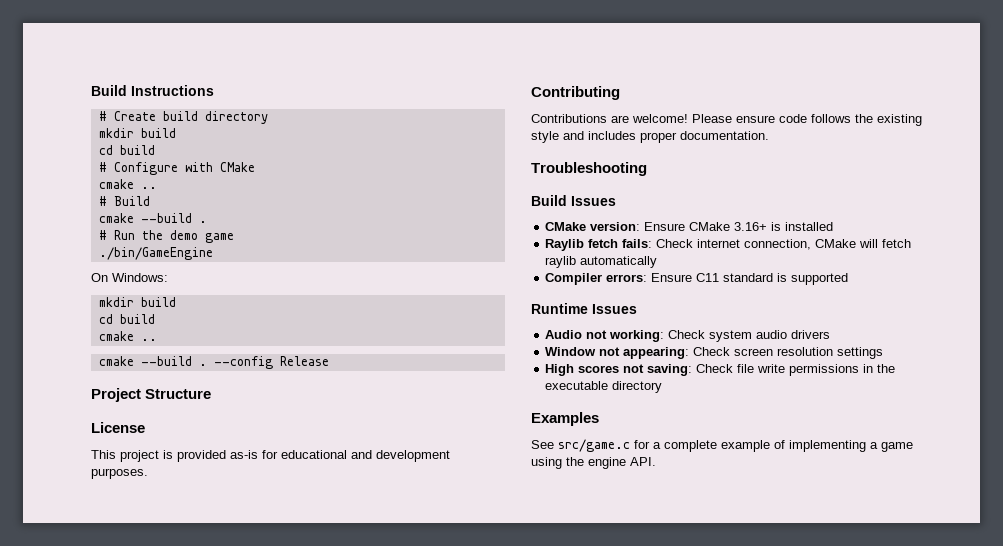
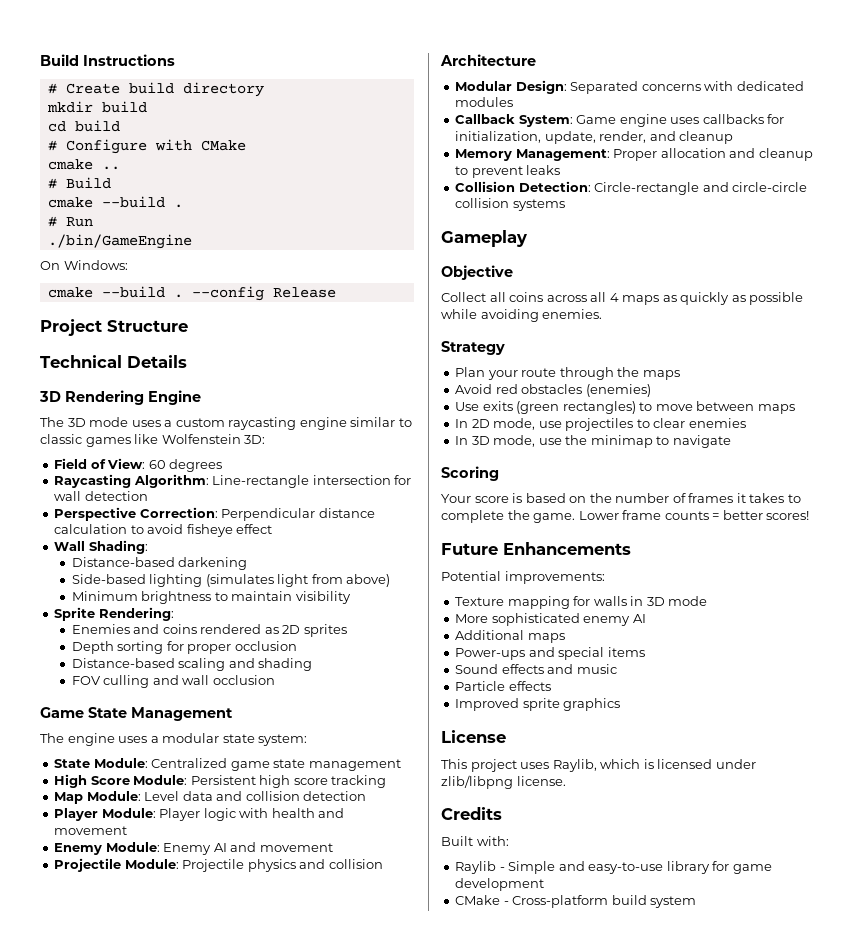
- # Run the demo game
+ # Run
  On Windows:
- mkdir build
- cd build
- cmake ..
+ Technical Details
+ 3D Rendering Engine
+ The 3D mode uses a custom raycasting engine similar to classic games like Wolfenstein 3D:
+ Field of View: 60 degrees
+ Raycasting Algorithm: Line-rectangle intersection for wall detection
+ Perspective Correction: Perpendicular distance calculation to avoid fisheye effect
+ Wall Shading:
+ Distance-based darkening
+ Side-based lighting (simulates light from above)
+ Minimum brightness to maintain visibility
+ Sprite Rendering:
+ Enemies and coins rendered as 2D sprites
+ Depth sorting for proper occlusion
+ Distance-based scaling and shading
+ FOV culling and wall occlusion
+ Game State Management
+ The engine uses a modular state system:
+ State Module: Centralized game state management
+ High Score Module: Persistent high score tracking
+ Map Module: Level data and collision detection
+ Player Module: Player logic with health and movement
+ Enemy Module: Enemy AI and movement
+ Projectile Module: Projectile physics and collision
+ Architecture
+ Modular Design: Separated concerns with dedicated modules
+ Callback System: Game engine uses callbacks for initialization, update, render, and cleanup
+ Memory Management: Proper allocation and cleanup to prevent leaks
+ Collision Detection: Circle-rectangle and circle-circle collision systems
+ Gameplay
+ Objective
+ Collect all coins across all 4 maps as quickly as possible while avoiding enemies.
+ Strategy
+ Plan your route through the maps
+ Avoid red obstacles (enemies)
+ Use exits (green rectangles) to move between maps
+ In 2D mode, use projectiles to clear enemies
+ In 3D mode, use the minimap to navigate
+ Scoring
+ Your score is based on the number of frames it takes to complete the game. Lower frame counts = better scores!
+ Future Enhancements
+ Potential improvements:
+ Texture mapping for walls in 3D mode
+ More sophisticated enemy AI
+ Additional maps
+ Power-ups and special items
+ Sound effects and music
+ Particle effects
+ Improved sprite graphics
  License
- This project is provided as-is for educational and development purposes.
- Contributing
- Contributions are welcome! Please ensure code follows the existing style and includes proper documentation.
- Troubleshooting
- Build Issues
- CMake version: Ensure CMake 3.16+ is installed
- Raylib fetch fails: Check internet connection, CMake will fetch raylib automatically
- Compiler errors: Ensure C11 standard is supported
- Runtime Issues
- Audio not working: Check system audio drivers
- Window not appearing: Check screen resolution settings
- High scores not saving: Check file write permissions in the executable directory
- Examples
- See src/game.c for a complete example of implementing a game using the engine API.
+ This project uses Raylib, which is licensed under zlib/libpng license.
+ Credits
+ Built with:
+ Raylib - Simple and easy-to-use library for game development
+ CMake - Cross-platform build system

